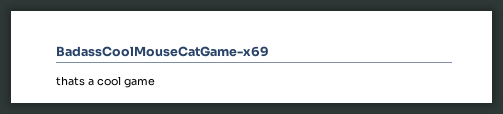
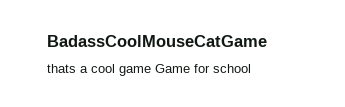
- BadassCoolMouseCatGame-x69
+ BadassCoolMouseCatGame
- thats a cool game
+ thats a cool game Game for school

